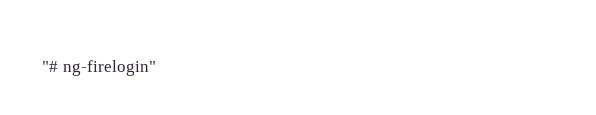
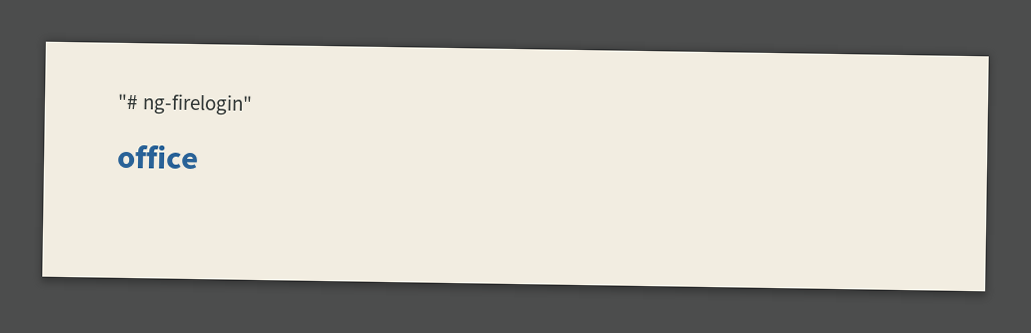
+ office

